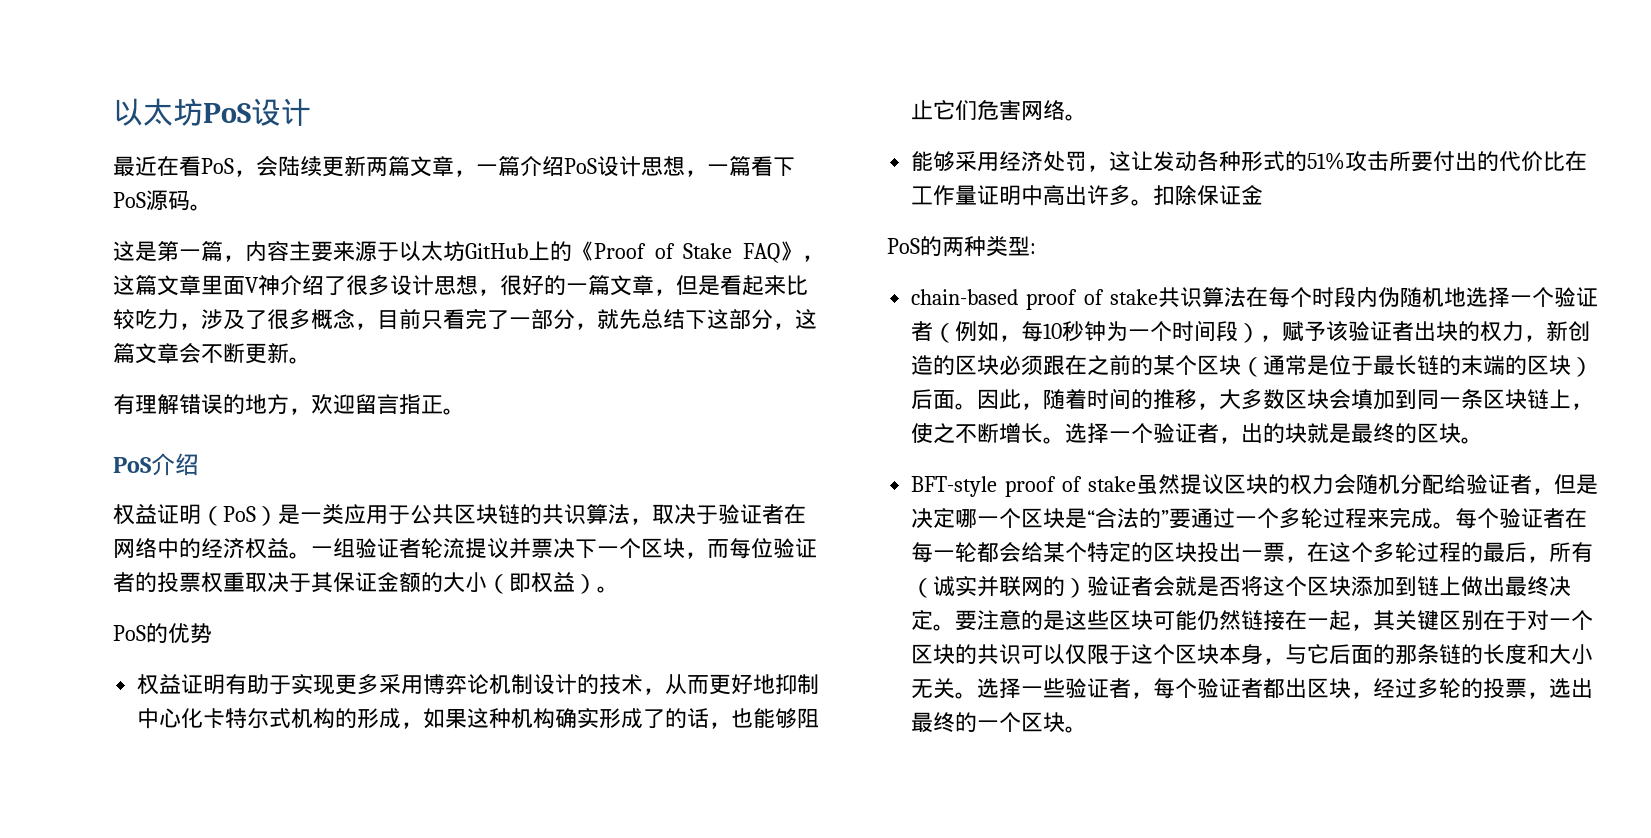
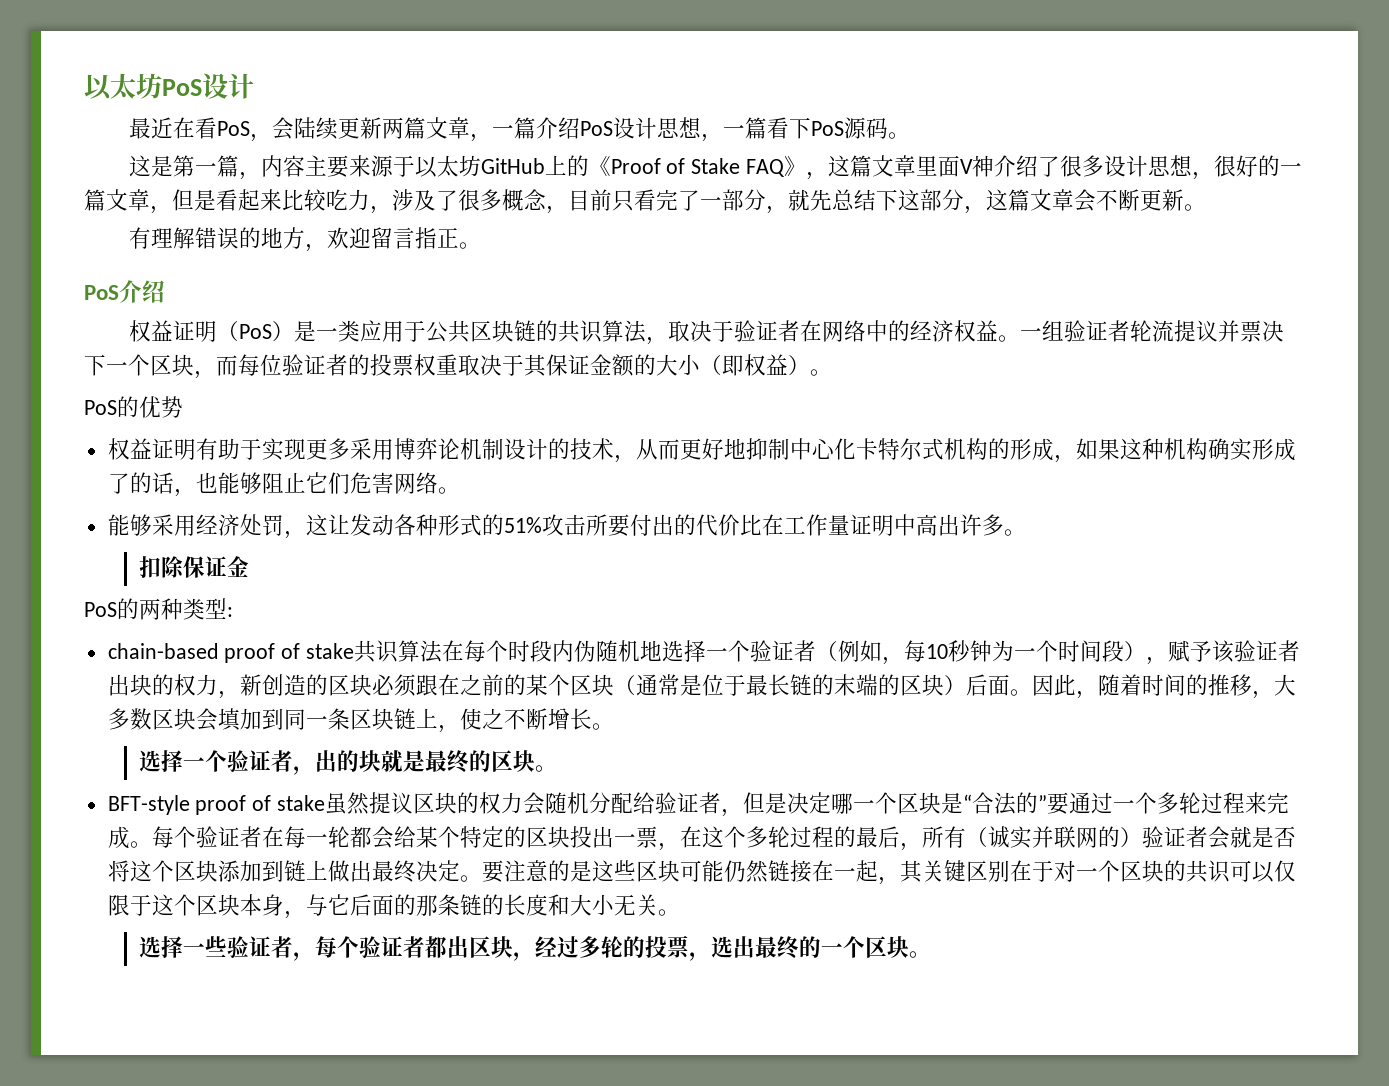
- 能够采用经济处罚，这让发动各种形式的51%攻击所要付出的代价比在工作量证明中高出许多。扣除保证金
+ 能够采用经济处罚，这让发动各种形式的51%攻击所要付出的代价比在工作量证明中高出许多。
+ 扣除保证金
- 因此，随着时间的推移，大多数区块会填加到同一条区块链上，使之不断增长。选择一个验证者，出的块就是最终的区块。
+ 因此，随着时间的推移，大多数区块会填加到同一条区块链上，使之不断增长。
+ 选择一个验证者，出的块就是最终的区块。
- 要注意的是这些区块可能仍然链接在一起，其关键区别在于对一个区块的共识可以仅限于这个区块本身，与它后面的那条链的长度和大小无关。选择一些验证者，每个验证者都出区块，经过多轮的投票，选出最终的一个区块。
+ 要注意的是这些区块可能仍然链接在一起，其关键区别在于对一个区块的共识可以仅限于这个区块本身，与它后面的那条链的长度和大小无关。
+ 选择一些验证者，每个验证者都出区块，经过多轮的投票，选出最终的一个区块。

